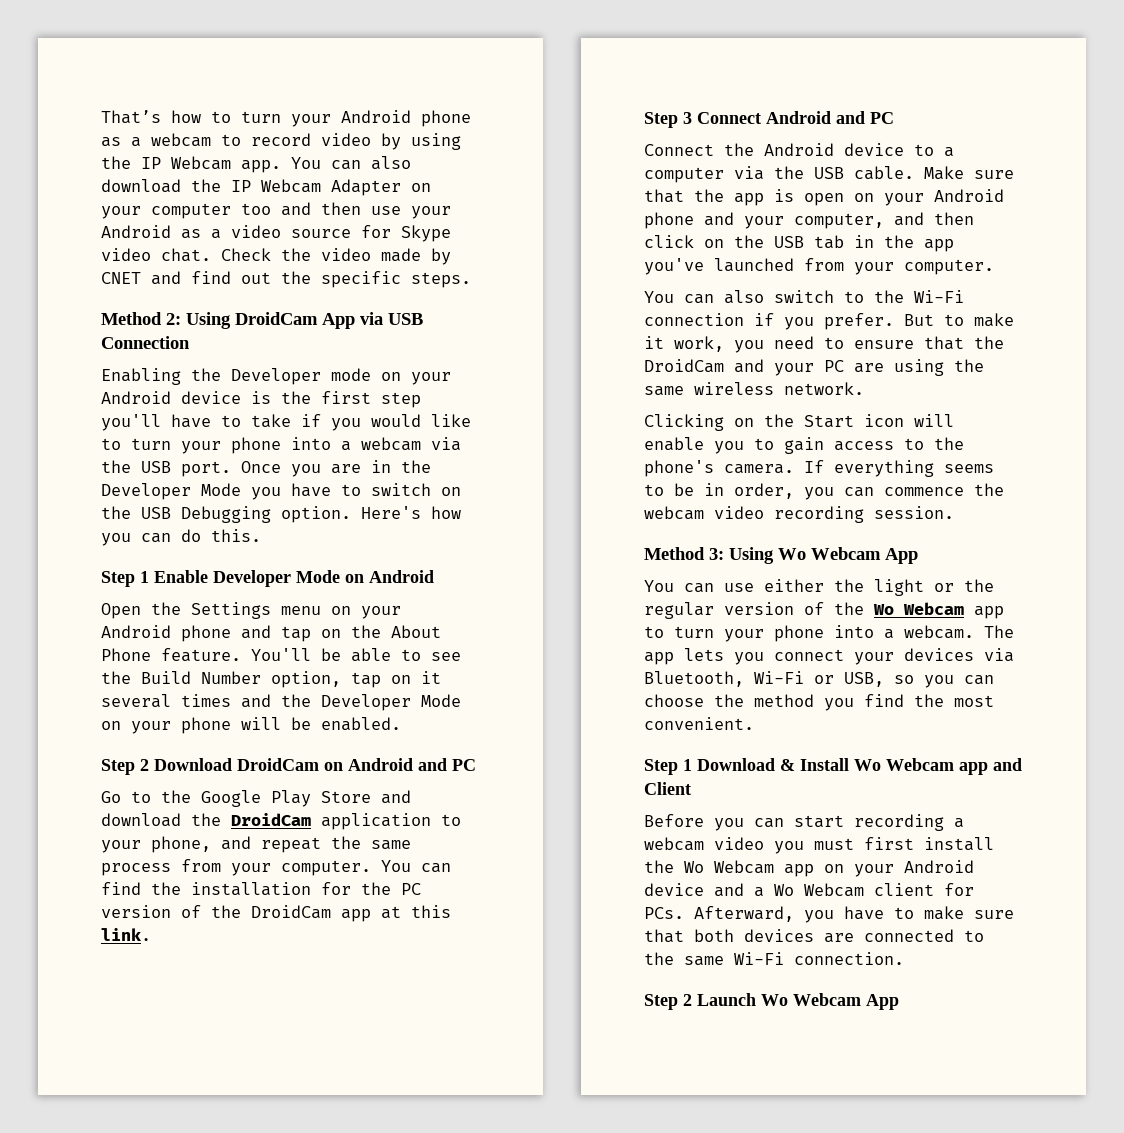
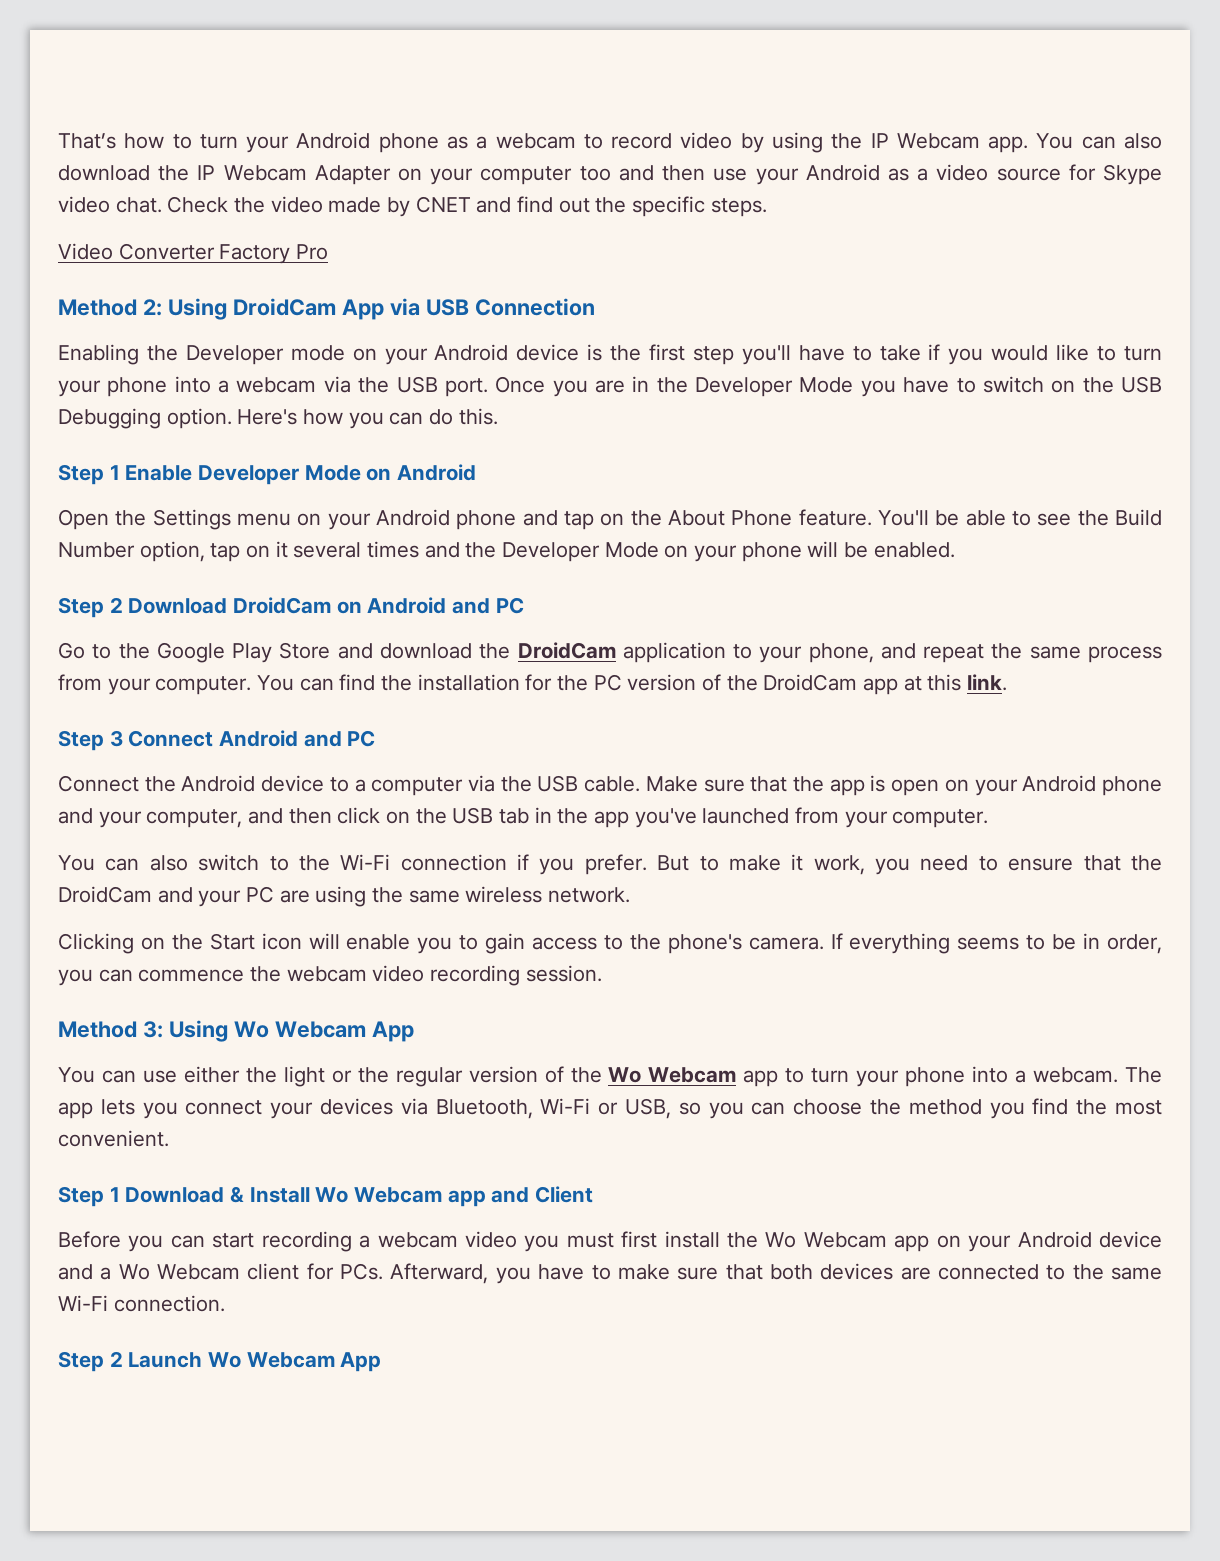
+ Video Converter Factory Pro

